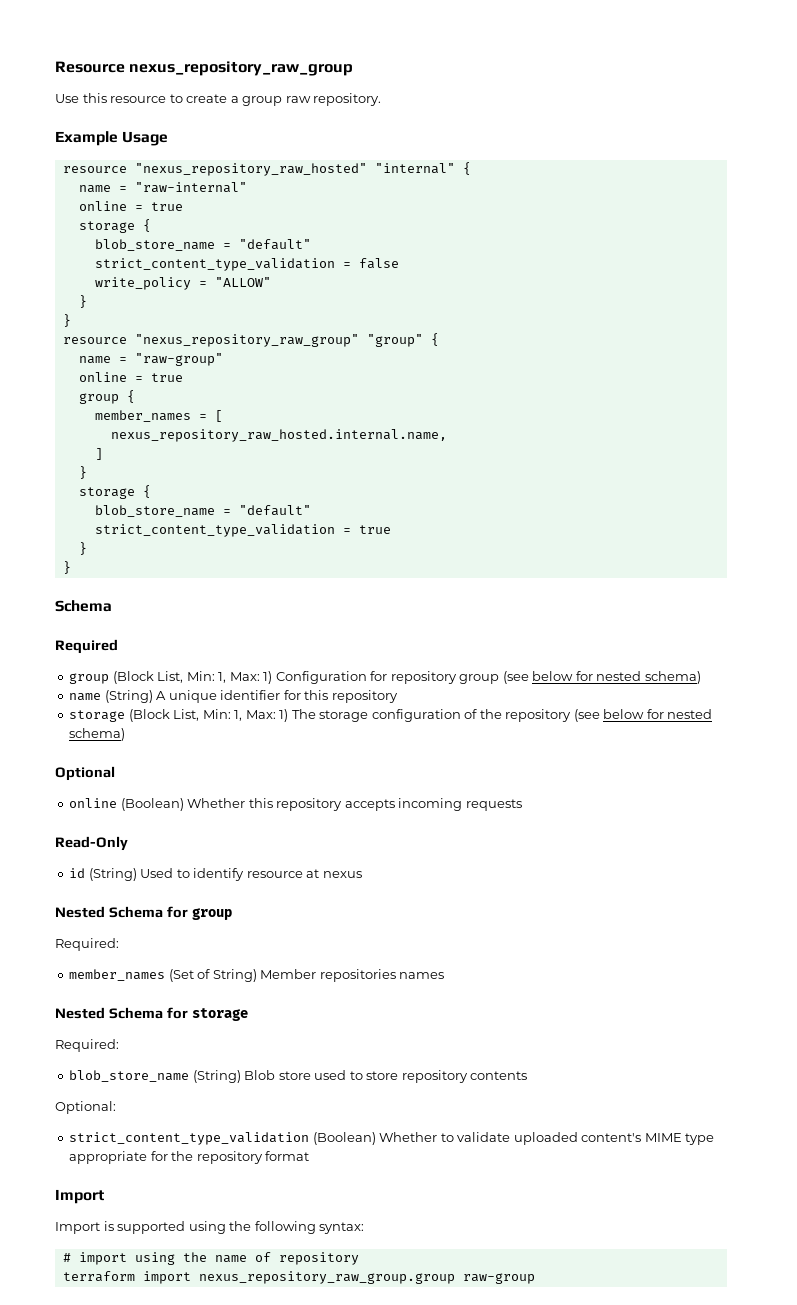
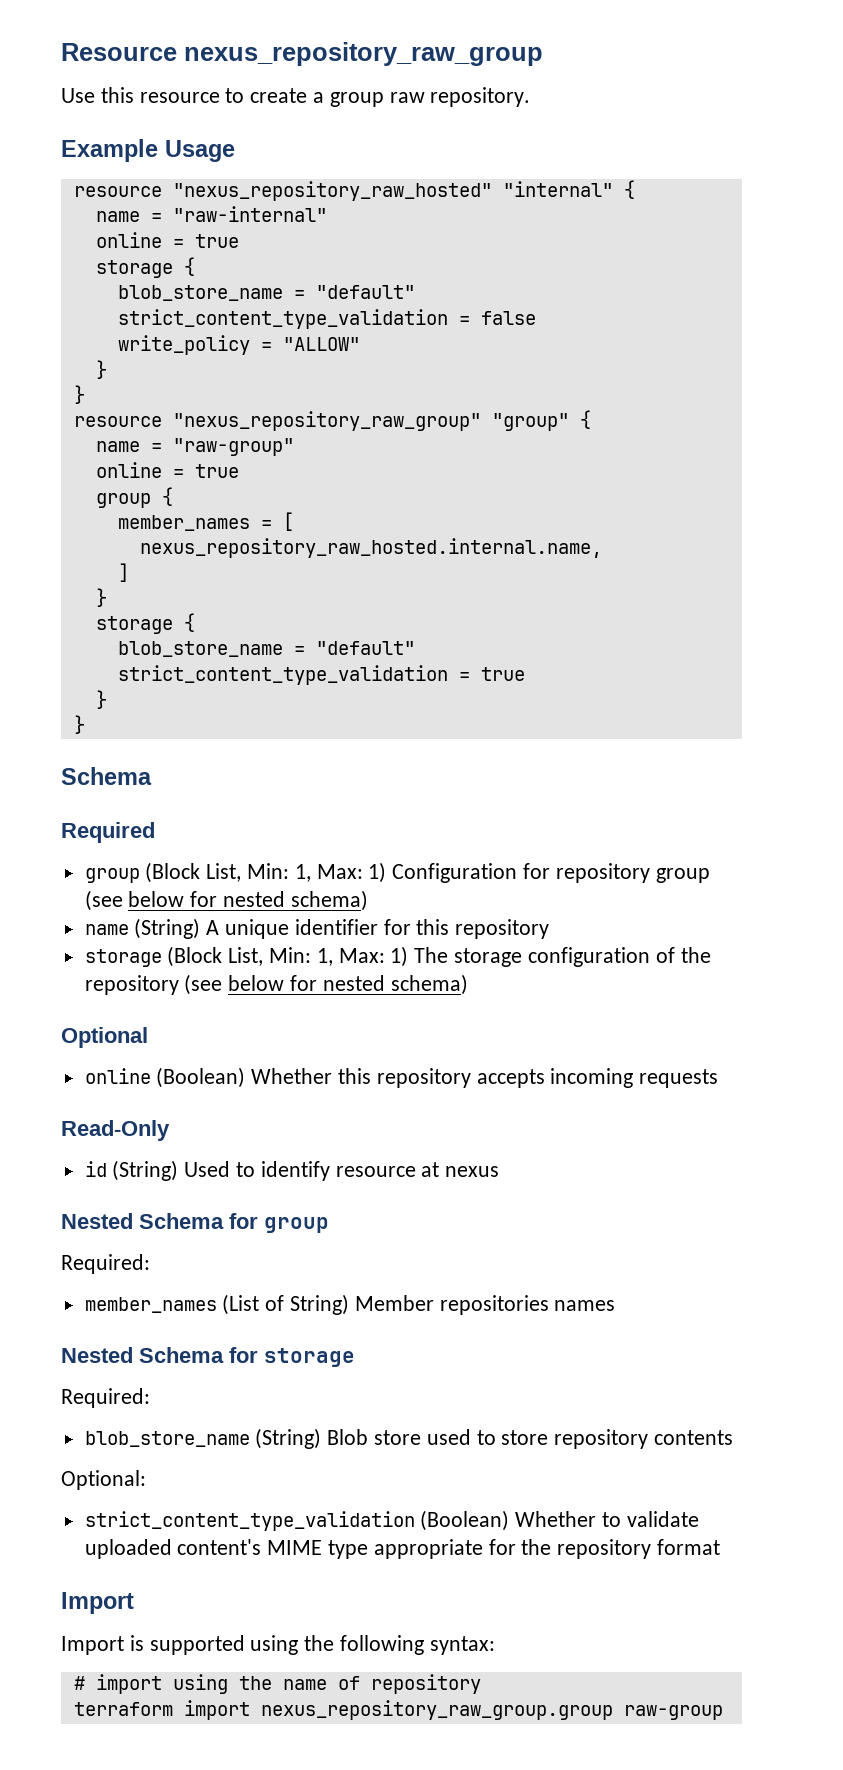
- member_names (Set of String) Member repositories names
+ member_names (List of String) Member repositories names

